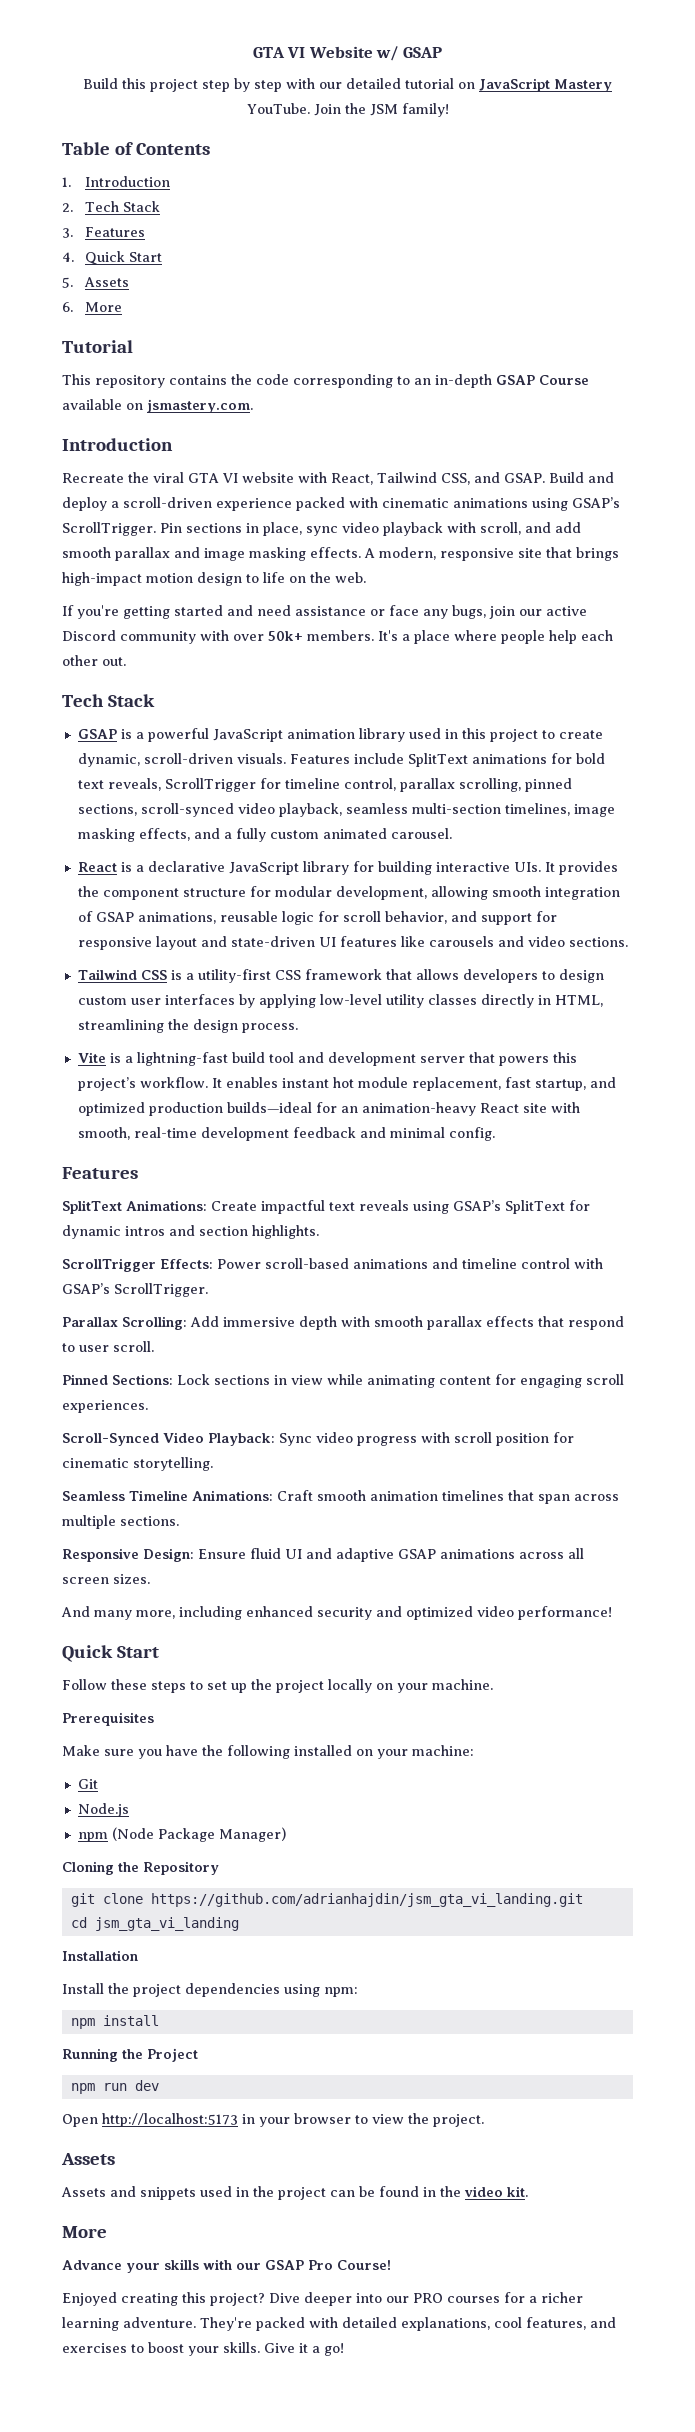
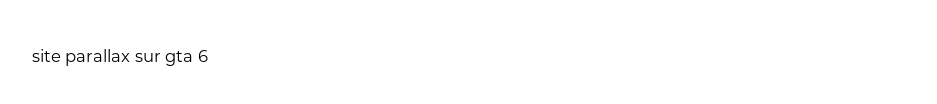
- GTA VI Website w/ GSAP
- Build this project step by step with our detailed tutorial on JavaScript Mastery YouTube. Join the JSM family!
- Table of Contents
- 1. Introduction
- 2. Tech Stack
- 3. Features
- 4. Quick Start
- 5. Assets
- 6. More
- Tutorial
- This repository contains the code corresponding to an in-depth GSAP Course available on jsmastery.com.
- Introduction
- Recreate the viral GTA VI website with React, Tailwind CSS, and GSAP. Build and deploy a scroll-driven experience packed with cinematic animations using GSAP’s ScrollTrigger. Pin sections in place, sync video playback with scroll, and add smooth parallax and image masking effects. A modern, responsive site that brings high-impact motion design to life on the web.
- If you're getting started and need assistance or face any bugs, join our active Discord community with over 50k+ members. It's a place where people help each other out.
- Tech Stack
- GSAP is a powerful JavaScript animation library used in this project to create dynamic, scroll-driven visuals. Features include SplitText animations for bold text reveals, ScrollTrigger for timeline control, parallax scrolling, pinned sections, scroll-synced video playback, seamless multi-section timelines, image masking effects, and a fully custom animated carousel.
- React is a declarative JavaScript library for building interactive UIs. It provides the component structure for modular development, allowing smooth integration of GSAP animations, reusable logic for scroll behavior, and support for responsive layout and state-driven UI features like carousels and video sections.
- Tailwind CSS is a utility-first CSS framework that allows developers to design custom user interfaces by applying low-level utility classes directly in HTML, streamlining the design process.
- Vite is a lightning-fast build tool and development server that powers this project’s workflow. It enables instant hot module replacement, fast startup, and optimized production builds—ideal for an animation-heavy React site with smooth, real-time development feedback and minimal config.
- Features
- SplitText Animations: Create impactful text reveals using GSAP’s SplitText for dynamic intros and section highlights.
- ScrollTrigger Effects: Power scroll-based animations and timeline control with GSAP’s ScrollTrigger.
- Parallax Scrolling: Add immersive depth with smooth parallax effects that respond to user scroll.
- Pinned Sections: Lock sections in view while animating content for engaging scroll experiences.
- Scroll-Synced Video Playback: Sync video progress with scroll position for cinematic storytelling.
- Seamless Timeline Animations: Craft smooth animation timelines that span across multiple sections.
- Responsive Design: Ensure fluid UI and adaptive GSAP animations across all screen sizes.
- And many more, including enhanced security and optimized video performance!
- Quick Start
- Follow these steps to set up the project locally on your machine.
- Prerequisites
- Make sure you have the following installed on your machine:
- Git
- Node.js
- npm (Node Package Manager)
- Cloning the Repository
- git clone https://github.com/adrianhajdin/jsm_gta_vi_landing.git
- cd jsm_gta_vi_landing
- Installation
- Install the project dependencies using npm:
- npm install
- Running the Project
- npm run dev
- Open http://localhost:5173 in your browser to view the project.
- Assets
- Assets and snippets used in the project can be found in the video kit.
- More
- Advance your skills with our GSAP Pro Course!
- Enjoyed creating this project? Dive deeper into our PRO courses for a richer learning adventure. They're packed with detailed explanations, cool features, and exercises to boost your skills. Give it a go!
+ site parallax sur gta 6

